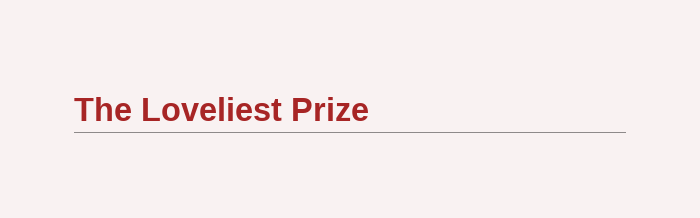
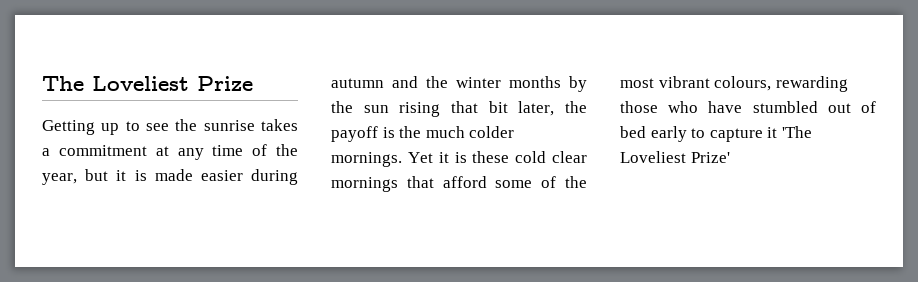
+ Getting up to see the sunrise takes a commitment at any time of the year, but it is made easier during autumn and the winter months by the sun rising that bit later, the payoff is the much colder mornings. Yet it is these cold clear mornings that afford some of the most vibrant colours, rewarding those who have stumbled out of bed early to capture it 'The Loveliest Prize'

